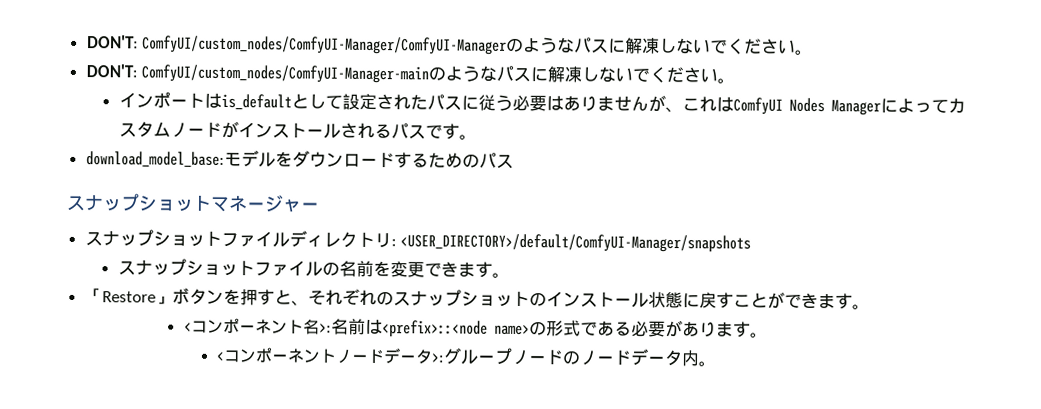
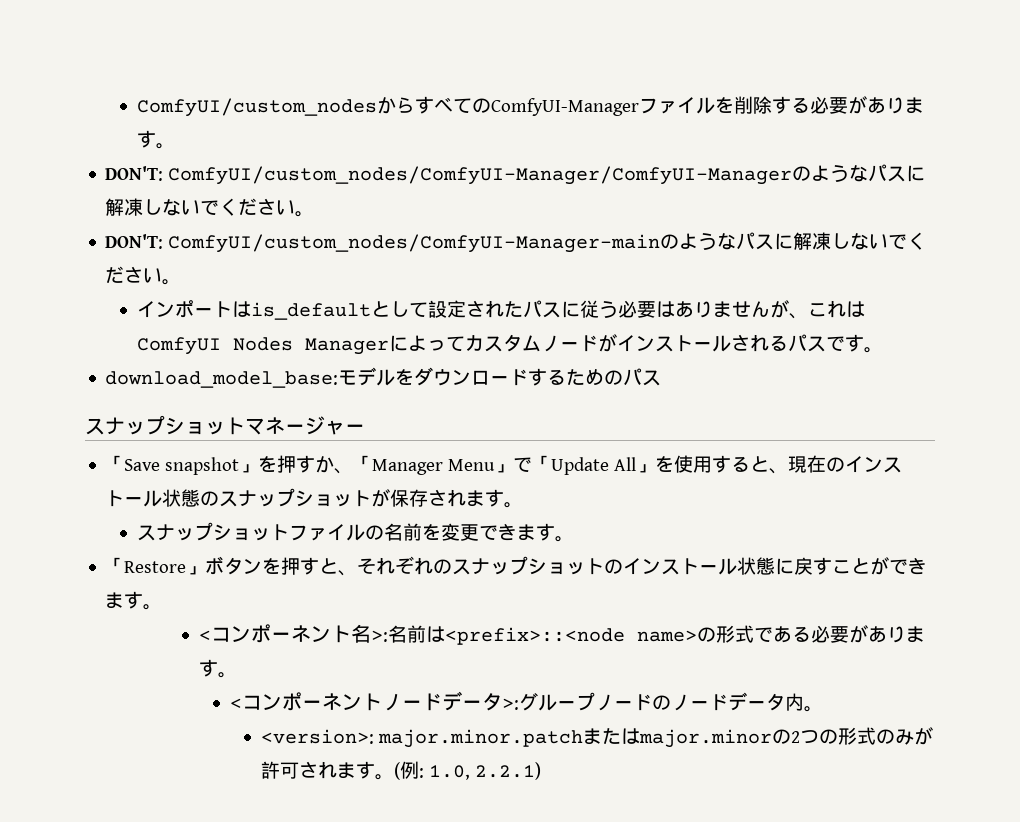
+ ComfyUI/custom_nodesからすべてのComfyUI-Managerファイルを削除する必要があります。
- スナップショットファイルディレクトリ: <USER_DIRECTORY>/default/ComfyUI-Manager/snapshots
+ 「Save snapshot」を押すか、「Manager Menu」で「Update All」を使用すると、現在のインストール状態のスナップショットが保存されます。
+ <version>: major.minor.patchまたはmajor.minorの2つの形式のみが許可されます。(例: 1.0, 2.2.1)

